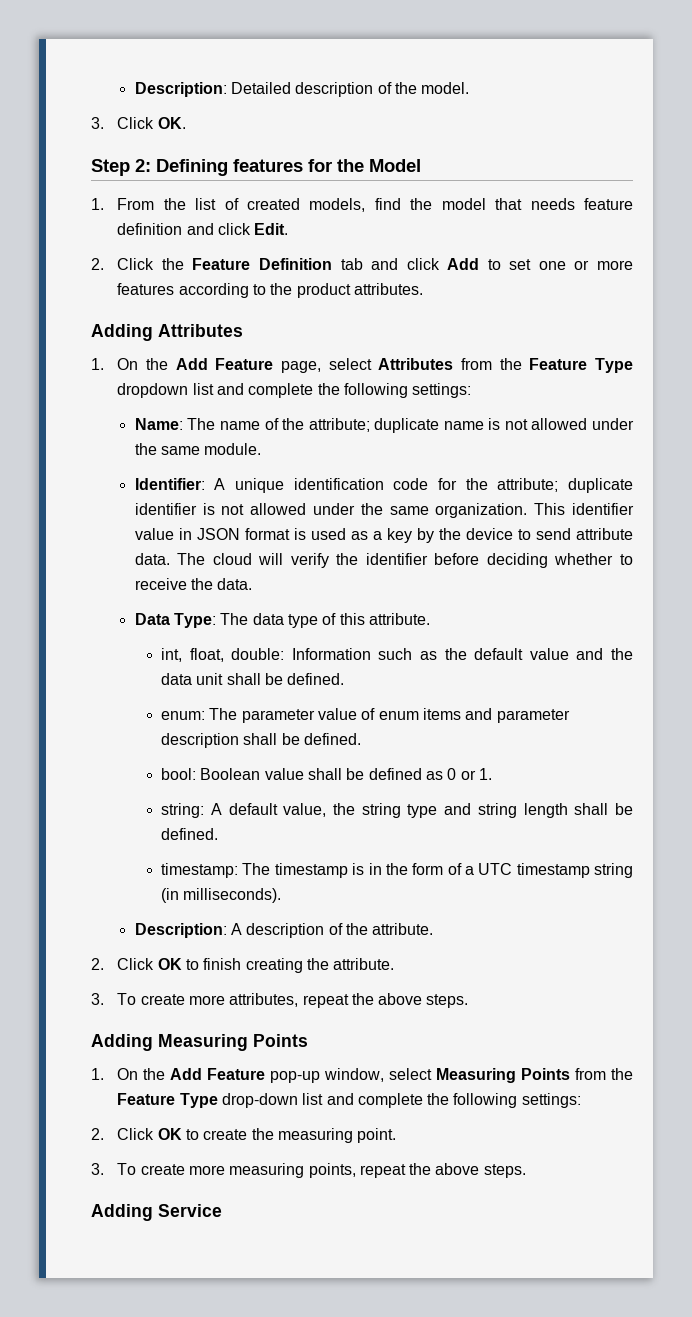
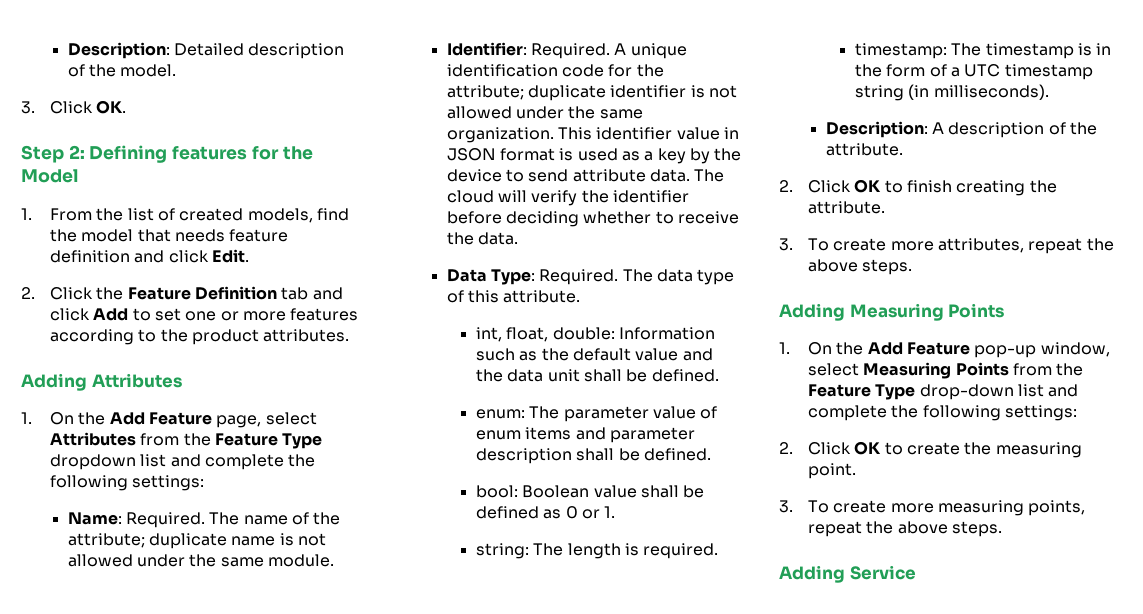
- Name: The name of the attribute; duplicate name is not allowed under the same module.
+ Name: Required. The name of the attribute; duplicate name is not allowed under the same module.
- Identifier: A unique identification code for the attribute; duplicate identifier is not allowed under the same organization.
+ Identifier: Required. A unique identification code for the attribute; duplicate identifier is not allowed under the same organization.
- Data Type: The data type of this attribute.
+ Data Type: Required. The data type of this attribute.
- string: A default value, the string type and string length shall be defined.
+ string: The length is required.

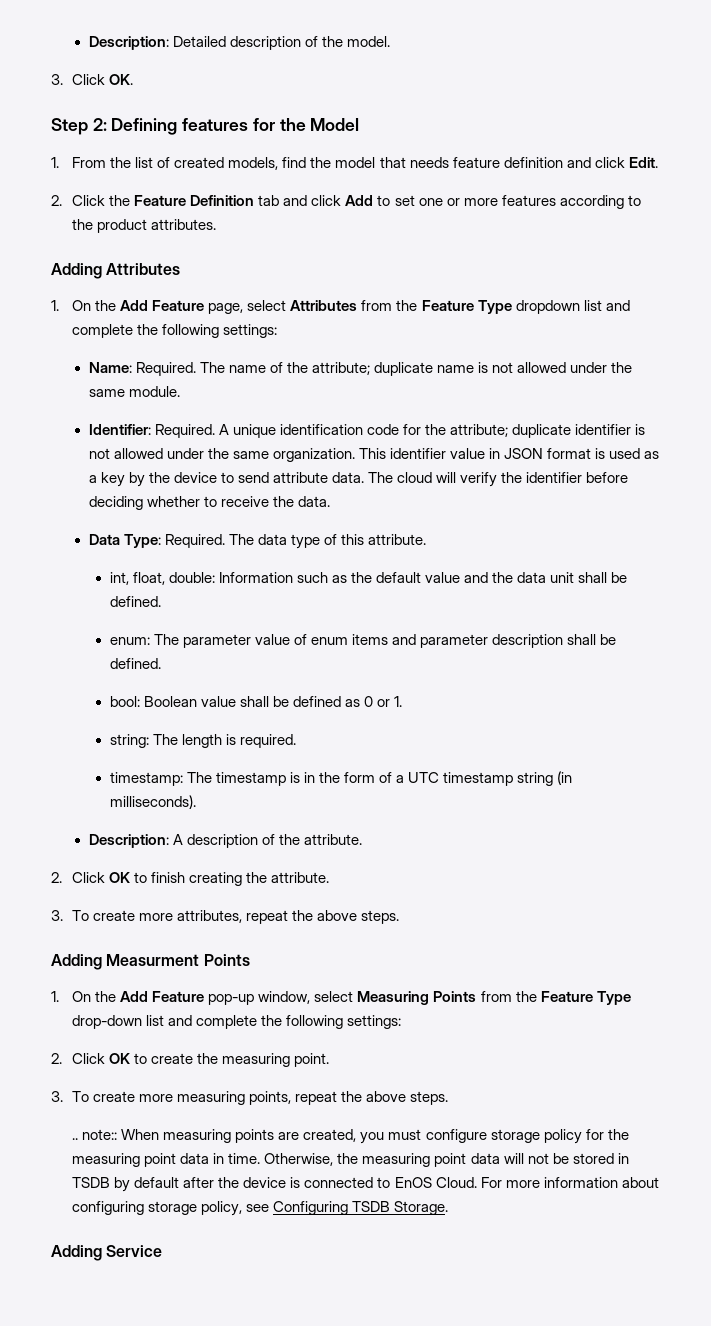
- Adding Measuring Points
+ Adding Measurment Points
+ .. note:: When measuring points are created, you must configure storage policy for the measuring point data in time. Otherwise, the measuring point data will not be stored in TSDB by default after the device is connected to EnOS Cloud. For more information about configuring storage policy, see Configuring TSDB Storage.

